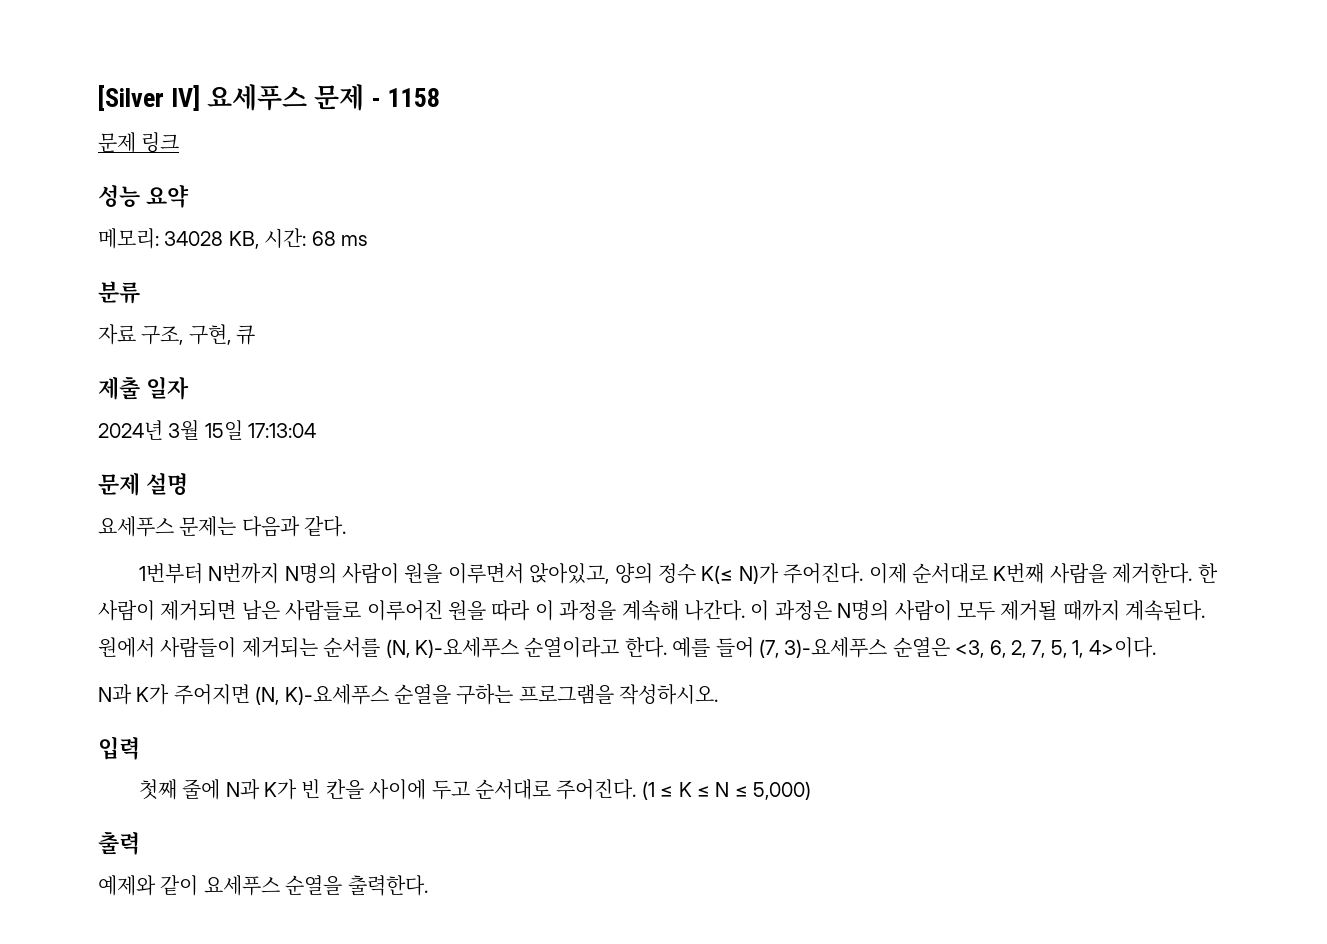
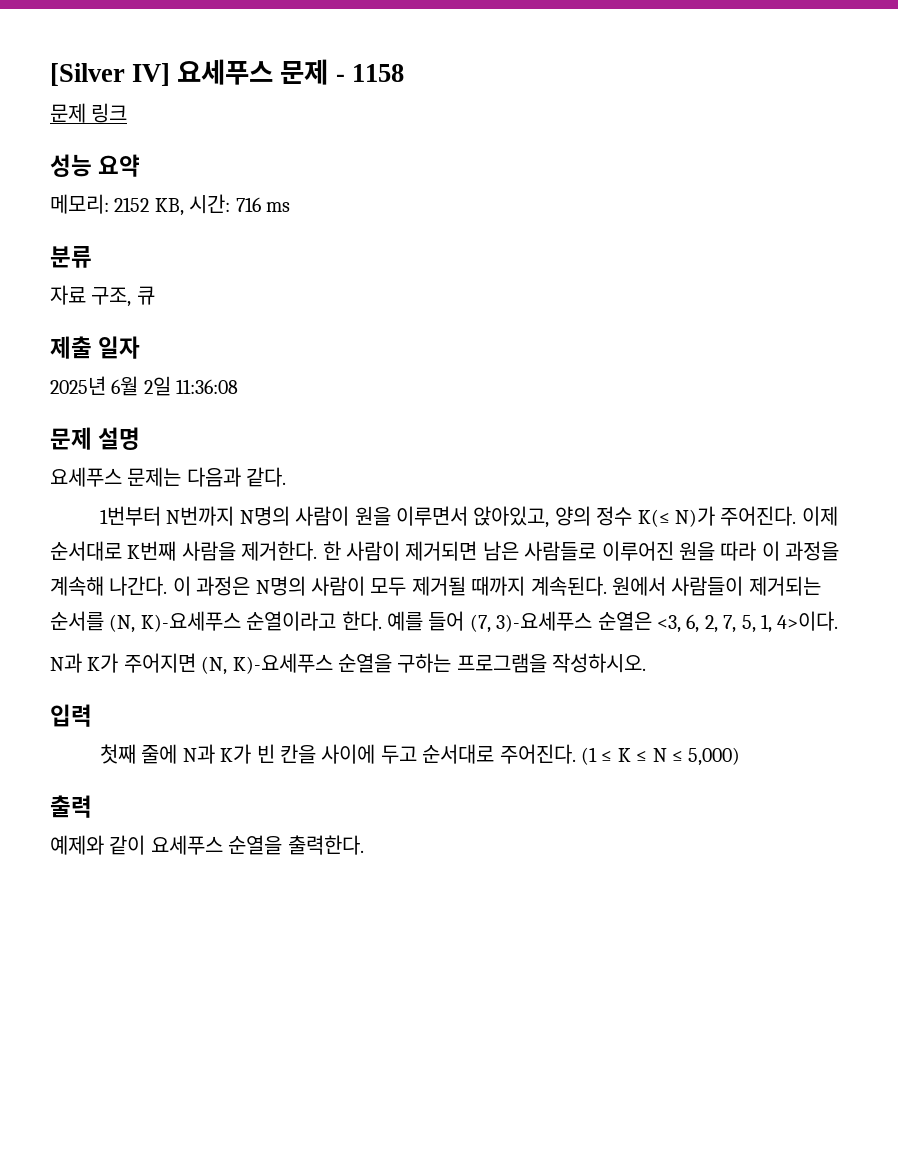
- 메모리: 34028 KB, 시간: 68 ms
+ 메모리: 2152 KB, 시간: 716 ms
- 자료 구조, 구현, 큐
+ 자료 구조, 큐
- 2024년 3월 15일 17:13:04
+ 2025년 6월 2일 11:36:08

